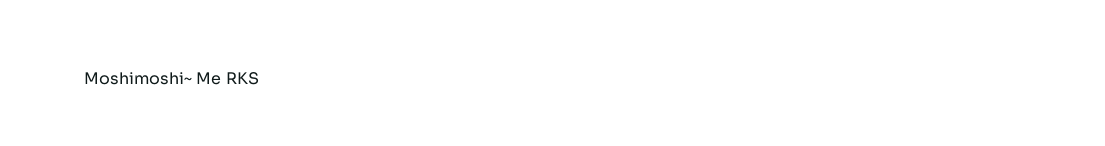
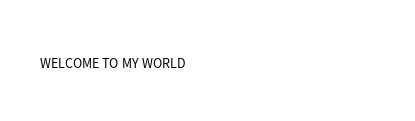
- Moshimoshi~ Me RKS
+ WELCOME TO MY WORLD

